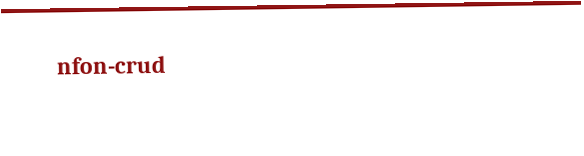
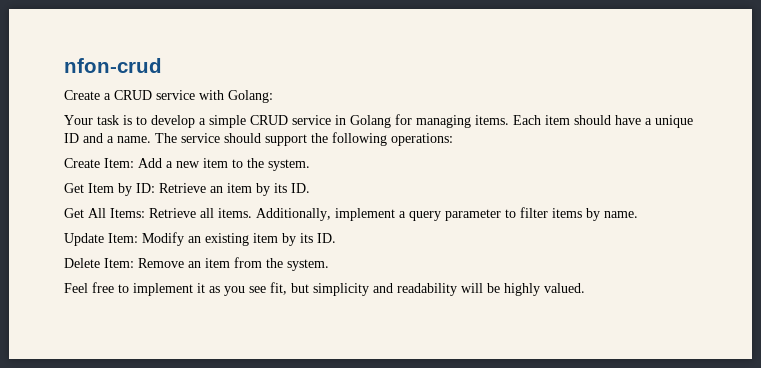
+ Create a CRUD service with Golang:
+ Your task is to develop a simple CRUD service in Golang for managing items. Each item should have a unique ID and a name. The service should support the following operations:
+ Create Item: Add a new item to the system.
+ Get Item by ID: Retrieve an item by its ID.
+ Get All Items: Retrieve all items. Additionally, implement a query parameter to filter items by name.
+ Update Item: Modify an existing item by its ID.
+ Delete Item: Remove an item from the system.
+ Feel free to implement it as you see fit, but simplicity and readability will be highly valued.

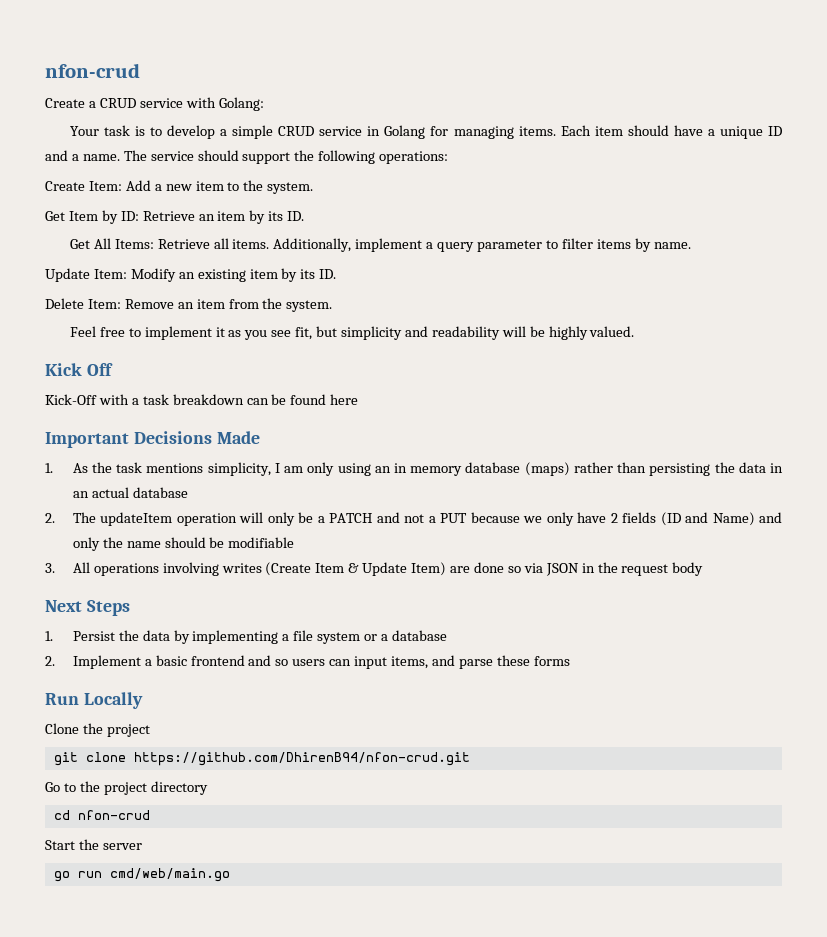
+ Kick Off
+ Kick-Off with a task breakdown can be found here
+ Important Decisions Made
+ 1. As the task mentions simplicity, I am only using an in memory database (maps) rather than persisting the data in an actual database
+ 2. The updateItem operation will only be a PATCH and not a PUT because we only have 2 fields (ID and Name) and only the name should be modifiable
+ 3. All operations involving writes (Create Item & Update Item) are done so via JSON in the request body
+ Next Steps
+ 1. Persist the data by implementing a file system or a database
+ 2. Implement a basic frontend and so users can input items, and parse these forms
+ Run Locally
+ Clone the project
+ git clone https://github.com/DhirenB94/nfon-crud.git
+ Go to the project directory
+ cd nfon-crud
+ Start the server
+ go run cmd/web/main.go

